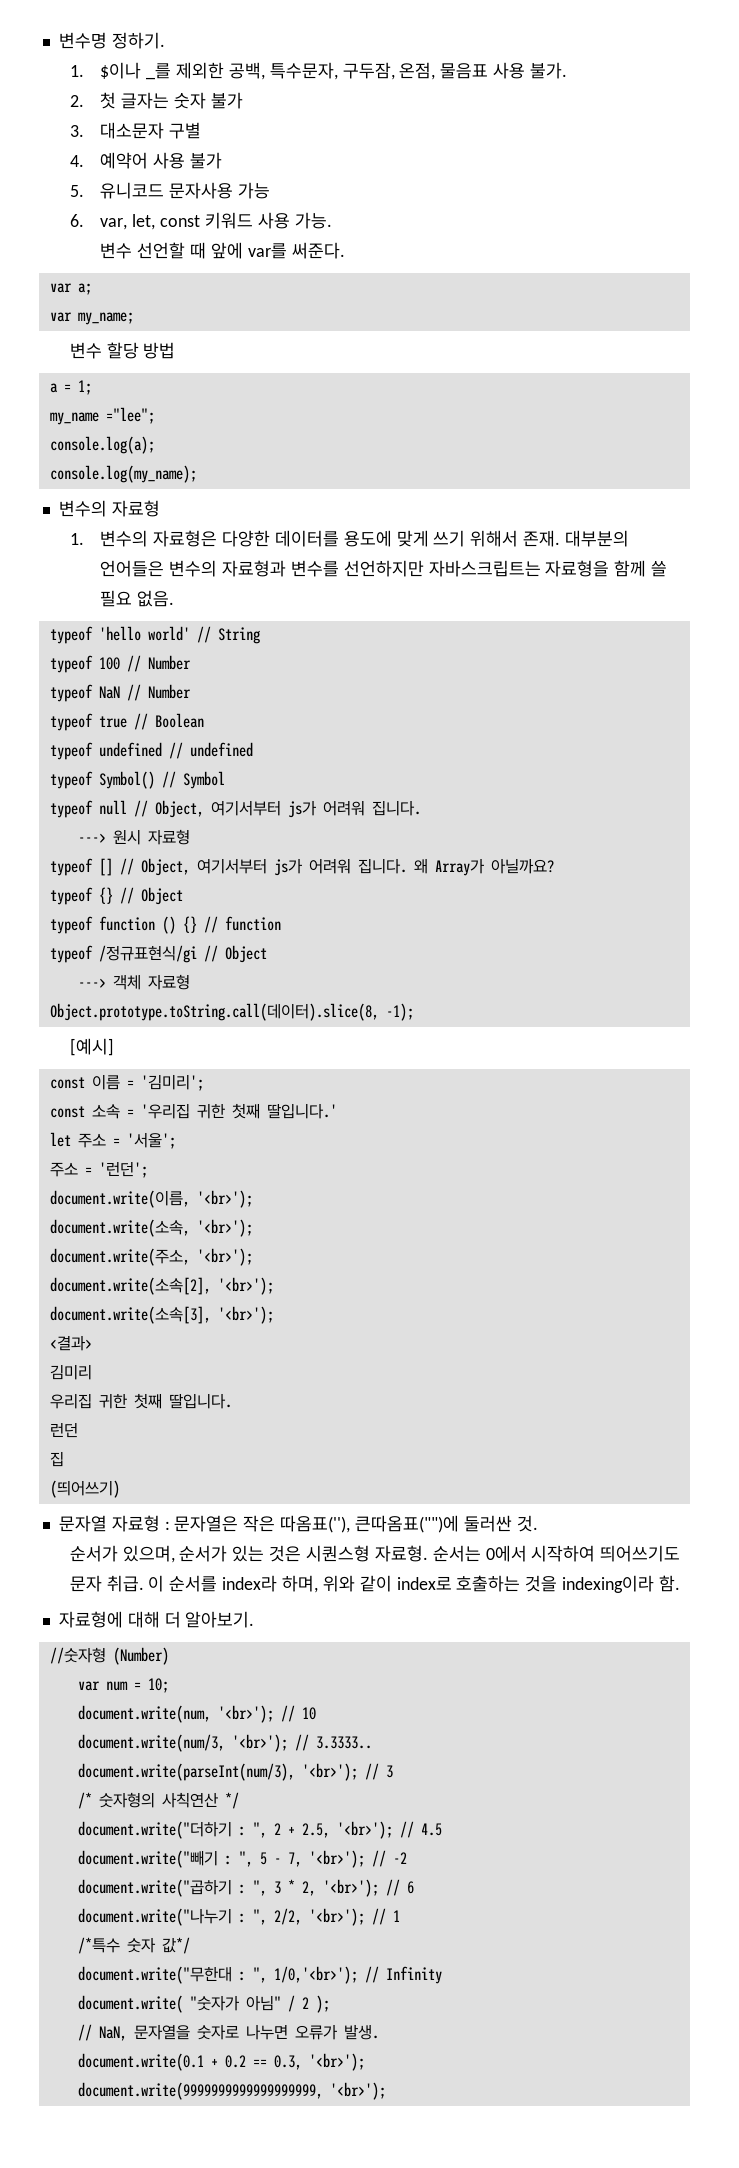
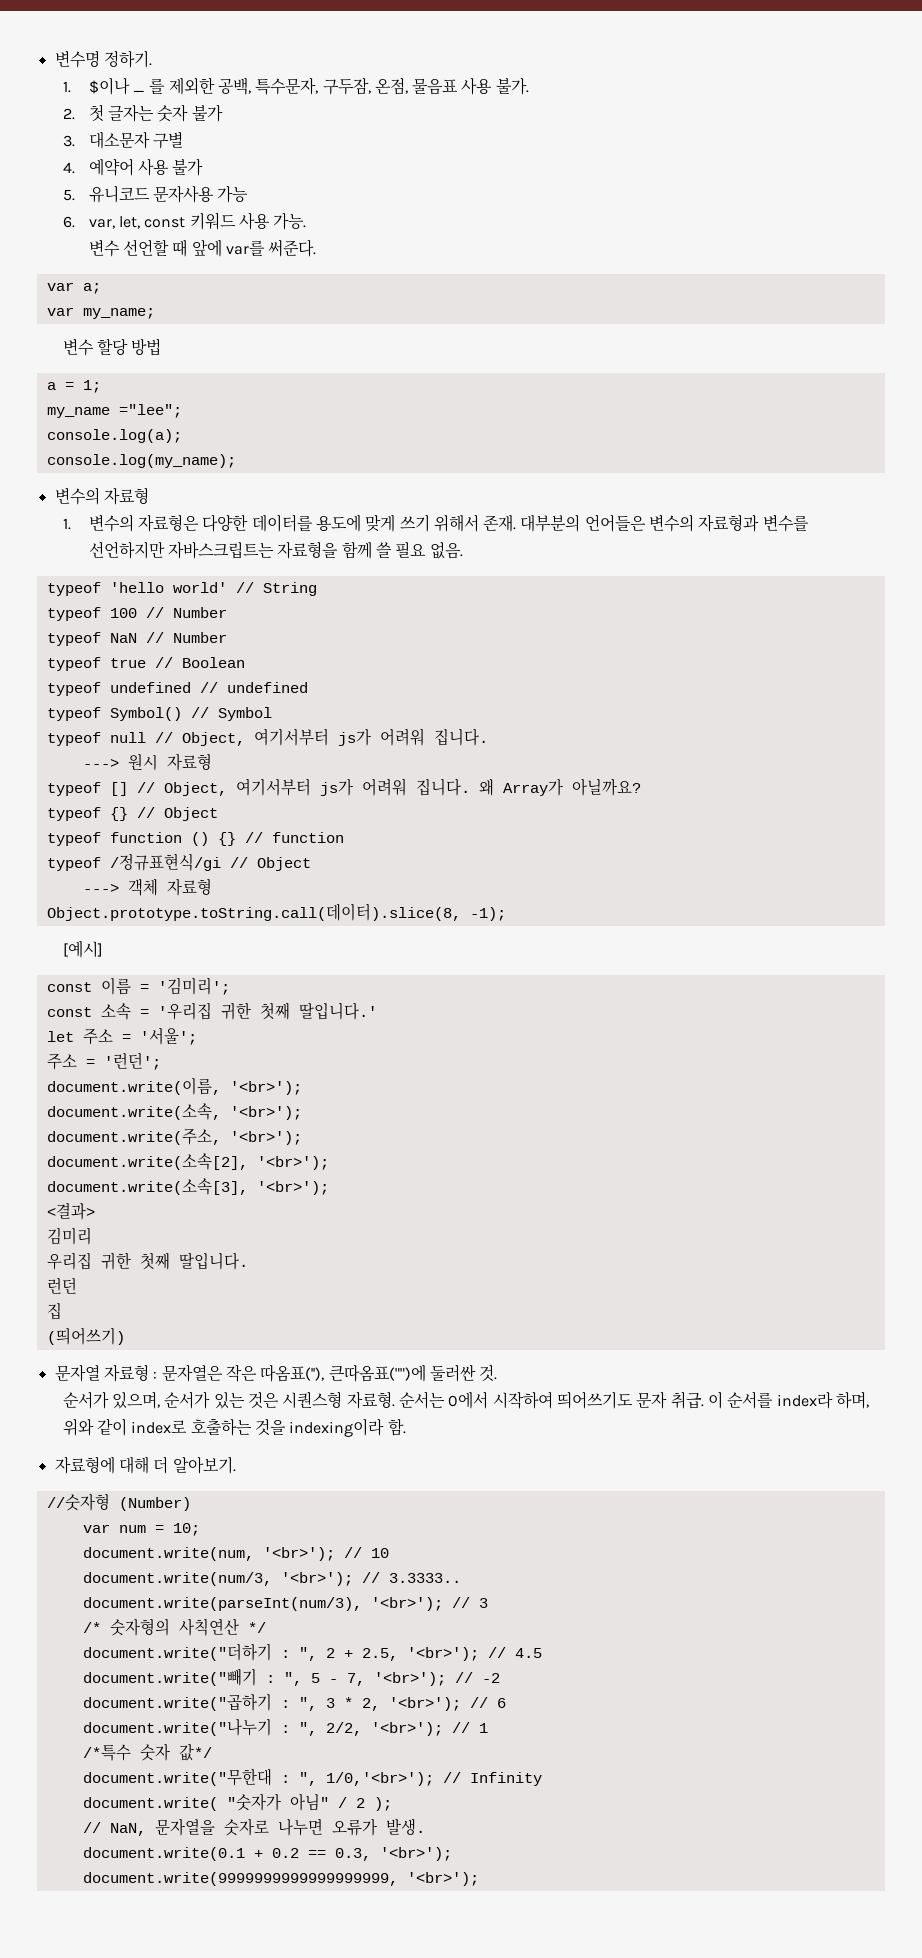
- 1. $이나 _를 제외한 공백, 특수문자, 구두잠, 온점, 물음표 사용 불가.
+ 1. $이나 _ 를 제외한 공백, 특수문자, 구두잠, 온점, 물음표 사용 불가.

